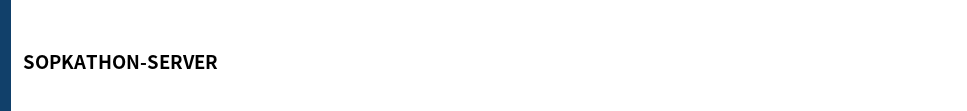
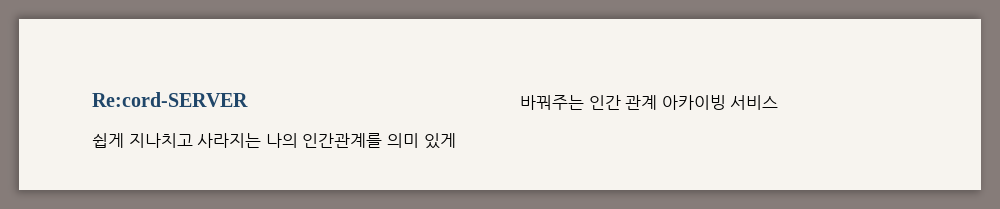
- SOPKATHON-SERVER
+ Re:cord-SERVER
+ 쉽게 지나치고 사라지는 나의 인간관계를 의미 있게 바꿔주는 인간 관계 아카이빙 서비스

